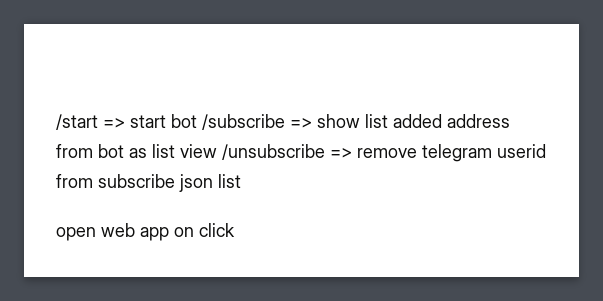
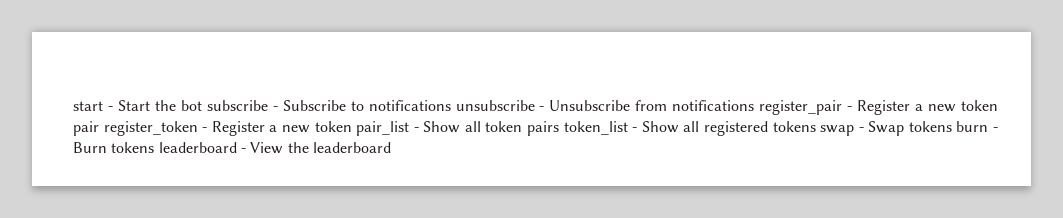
- /start => start bot /subscribe => show list added address from bot as list view /unsubscribe => remove telegram userid from subscribe json list
- open web app on click
+ start - Start the bot subscribe - Subscribe to notifications unsubscribe - Unsubscribe from notifications register_pair - Register a new token pair register_token - Register a new token pair_list - Show all token pairs token_list - Show all registered tokens swap - Swap tokens burn - Burn tokens leaderboard - View the leaderboard

